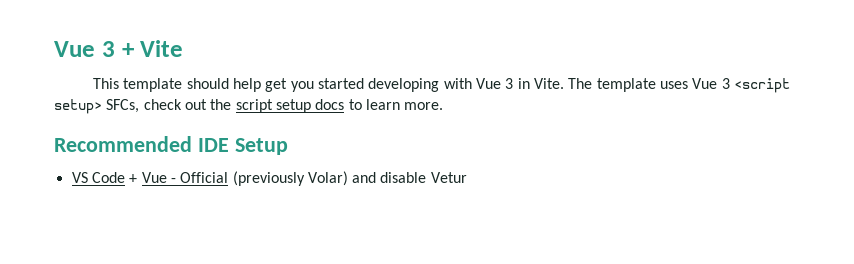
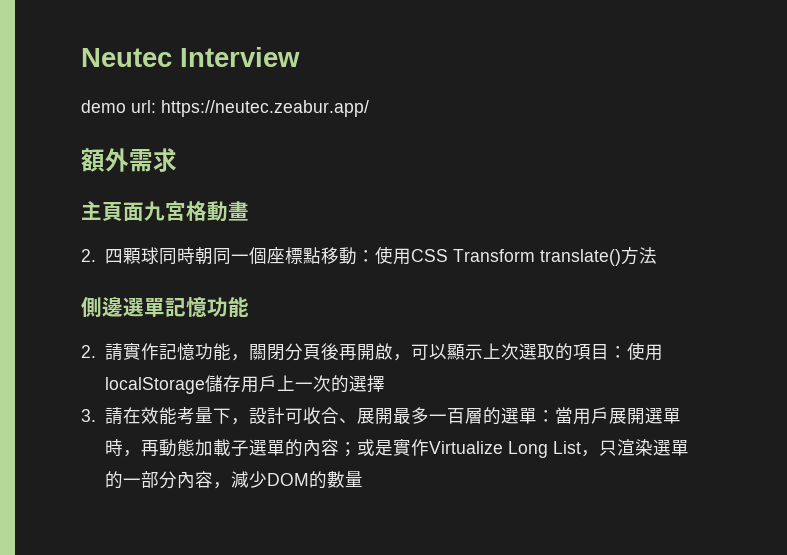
- Vue 3 + Vite
- This template should help get you started developing with Vue 3 in Vite. The template uses Vue 3 <script setup> SFCs, check out the script setup docs to learn more.
- Recommended IDE Setup
- VS Code + Vue - Official (previously Volar) and disable Vetur
+ Neutec Interview
+ demo url: https://neutec.zeabur.app/
+ 額外需求
+ 主頁面九宮格動畫
+ 2.四顆球同時朝同一個座標點移動：使用CSS Transform translate()方法
+ 側邊選單記憶功能
+ 2.請實作記憶功能，關閉分頁後再開啟，可以顯示上次選取的項目：使用localStorage儲存用戶上一次的選擇
+ 3.請在效能考量下，設計可收合、展開最多一百層的選單：當用戶展開選單時，再動態加載子選單的內容；或是實作Virtualize Long List，只渲染選單的一部分內容，減少DOM的數量

